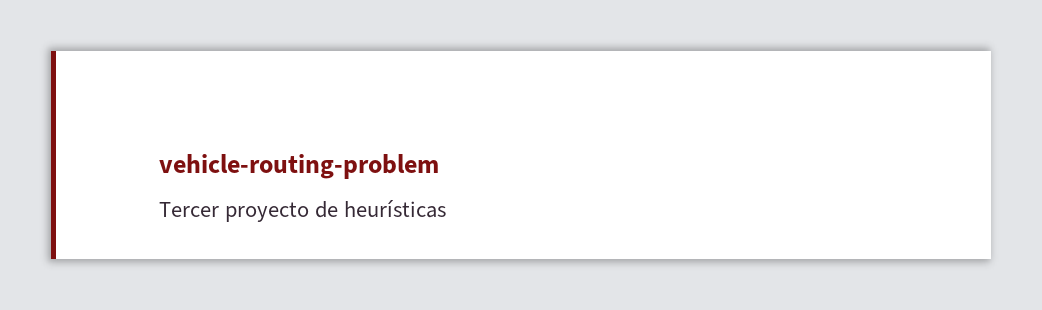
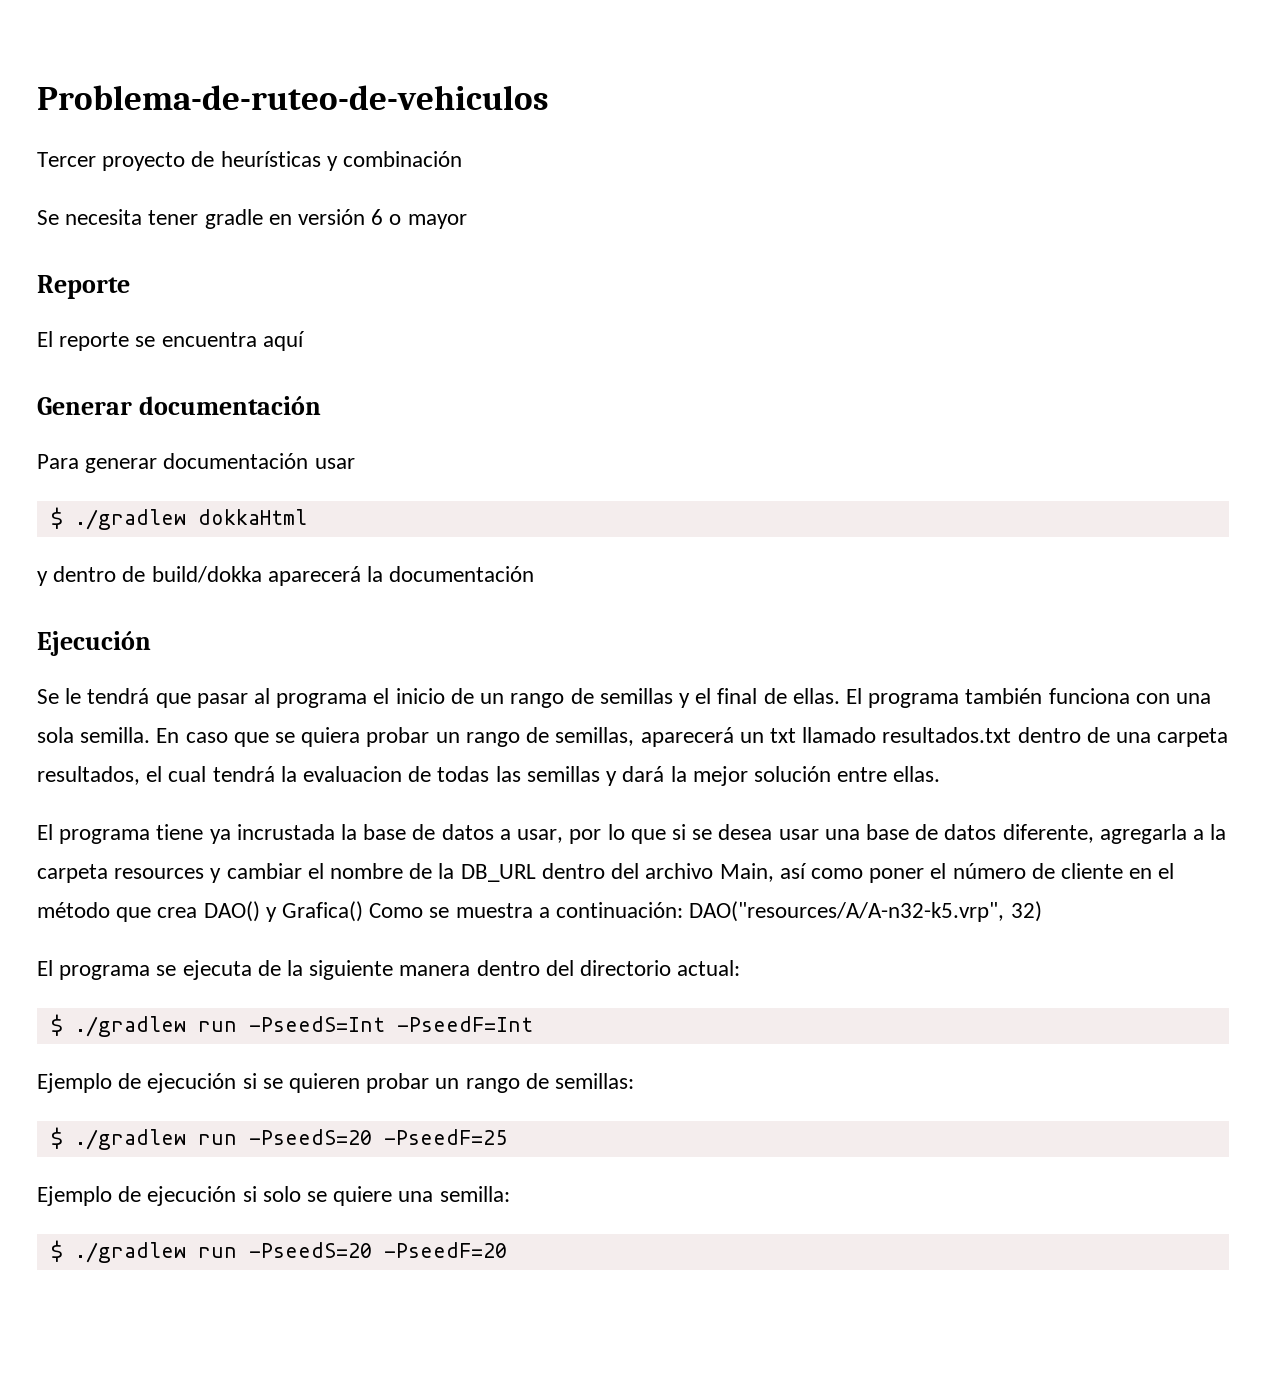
- vehicle-routing-problem
+ Problema-de-ruteo-de-vehiculos
- Tercer proyecto de heurísticas
+ Tercer proyecto de heurísticas y combinación
+ Se necesita tener gradle en versión 6 o mayor
+ Reporte
+ El reporte se encuentra aquí
+ Generar documentación
+ Para generar documentación usar
+ $ ./gradlew dokkaHtml
+ y dentro de build/dokka aparecerá la documentación
+ Ejecución
+ Se le tendrá que pasar al programa el inicio de un rango de semillas y el final de ellas. El programa también funciona con una sola semilla. En caso que se quiera probar un rango de semillas, aparecerá un txt llamado resultados.txt dentro de una carpeta resultados, el cual tendrá la evaluacion de todas las semillas y dará la mejor solución entre ellas.
+ El programa tiene ya incrustada la base de datos a usar, por lo que si se desea usar una base de datos diferente, agregarla a la carpeta resources y cambiar el nombre de la DB_URL dentro del archivo Main, así como poner el número de cliente en el método que crea DAO() y Grafica() Como se muestra a continuación: DAO("resources/A/A-n32-k5.vrp", 32)
+ El programa se ejecuta de la siguiente manera dentro del directorio actual:
+ $ ./gradlew run -PseedS=Int -PseedF=Int
+ Ejemplo de ejecución si se quieren probar un rango de semillas:
+ $ ./gradlew run -PseedS=20 -PseedF=25
+ Ejemplo de ejecución si solo se quiere una semilla:
+ $ ./gradlew run -PseedS=20 -PseedF=20

